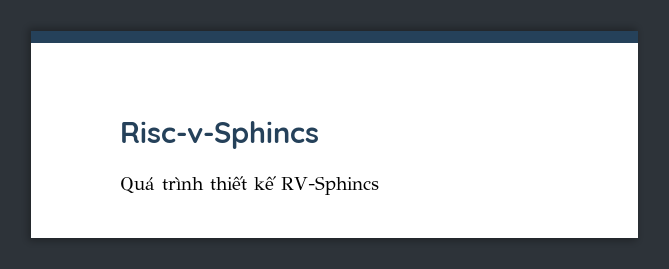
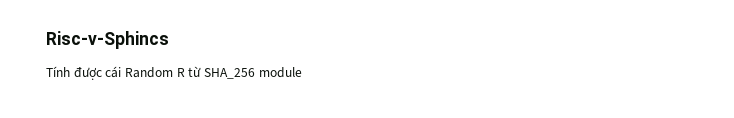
- Quá trình thiết kế RV-Sphincs
+ Tính được cái Random R từ SHA_256 module

